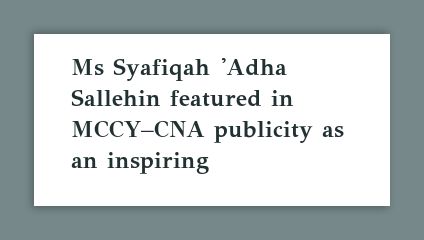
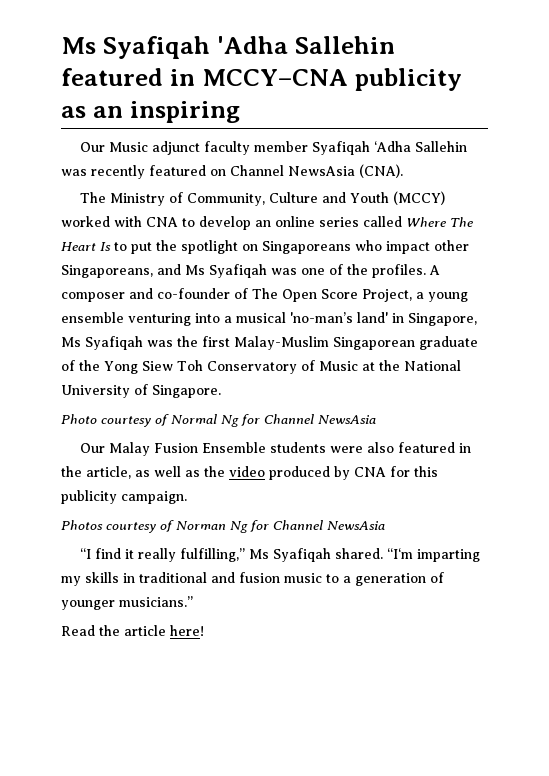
+ Our Music adjunct faculty member Syafiqah ‘Adha Sallehin was recently featured on Channel NewsAsia (CNA).
+ The Ministry of Community, Culture and Youth (MCCY) worked with CNA to develop an online series called Where The Heart Is to put the spotlight on Singaporeans who impact other Singaporeans, and Ms Syafiqah was one of the profiles. A composer and co-founder of The Open Score Project, a young ensemble venturing into a musical 'no-man’s land' in Singapore, Ms Syafiqah was the first Malay-Muslim Singaporean graduate of the Yong Siew Toh Conservatory of Music at the National University of Singapore.
+ Photo courtesy of Normal Ng for Channel NewsAsia
+ Our Malay Fusion Ensemble students were also featured in the article, as well as the video produced by CNA for this publicity campaign.
+ Photos courtesy of Norman Ng for Channel NewsAsia
+ “I find it really fulfilling,” Ms Syafiqah shared. “I‘m imparting my skills in traditional and fusion music to a generation of younger musicians.”
+ Read the article here!

